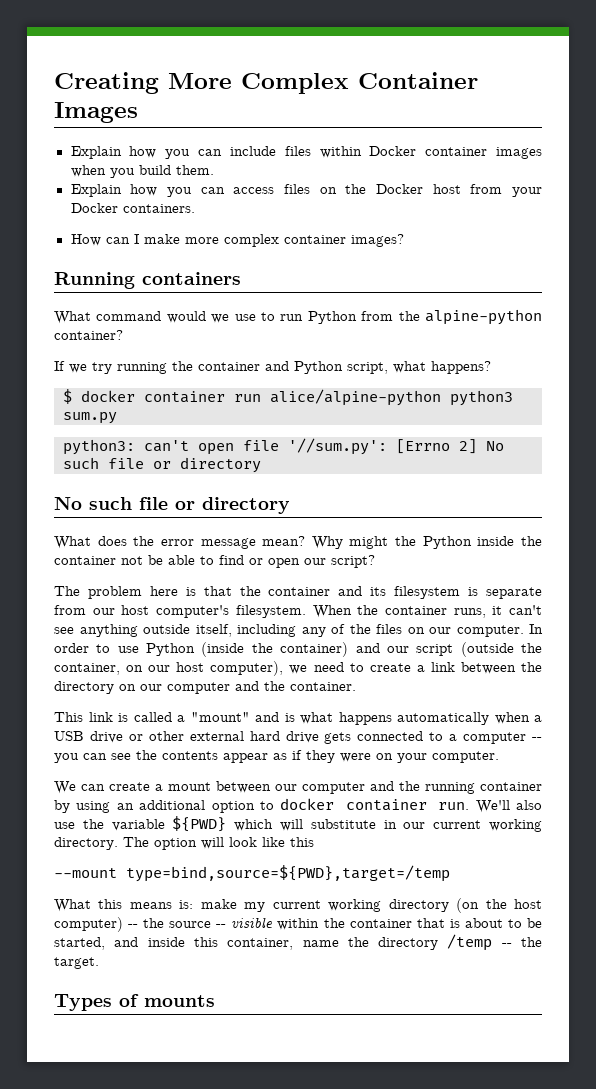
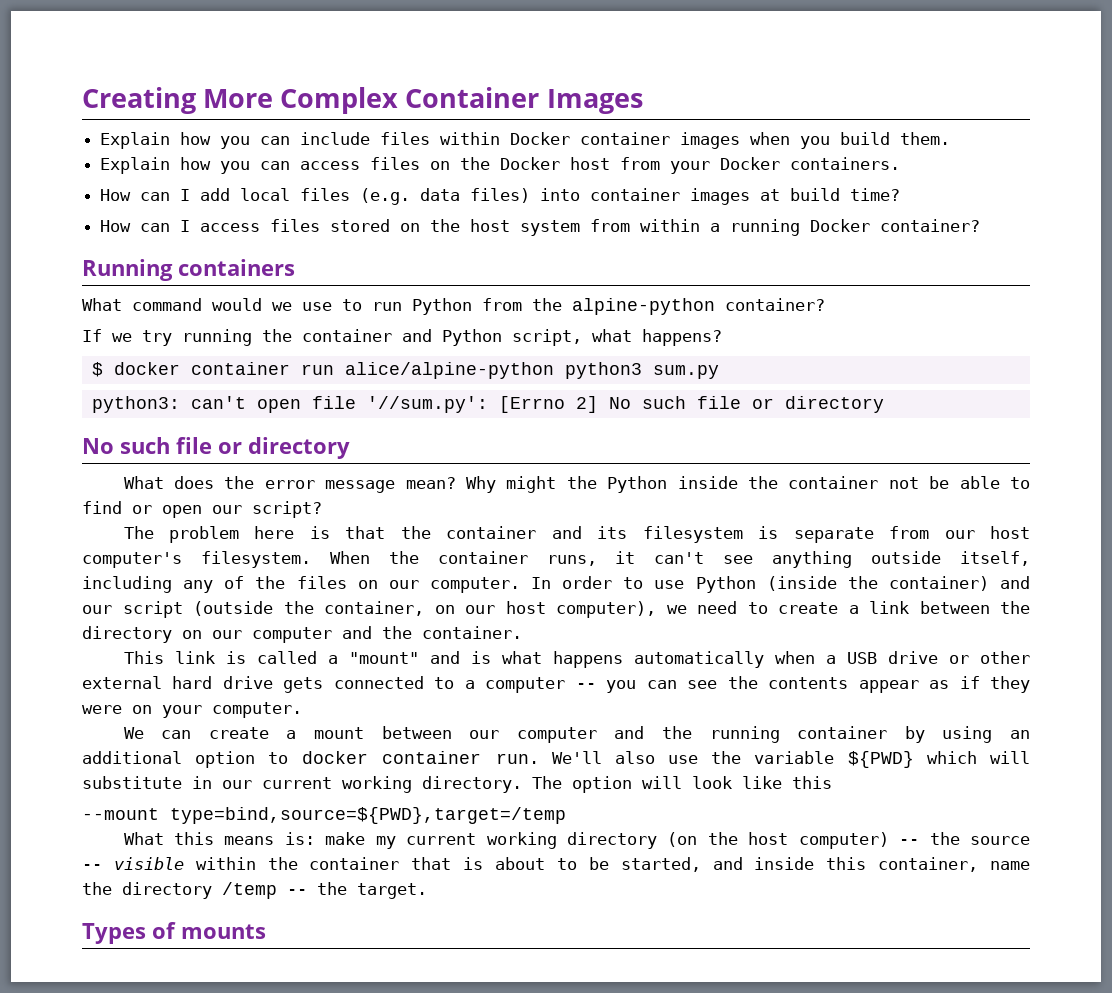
- How can I make more complex container images?
+ How can I add local files (e.g. data files) into container images at build time?
+ How can I access files stored on the host system from within a running Docker container?

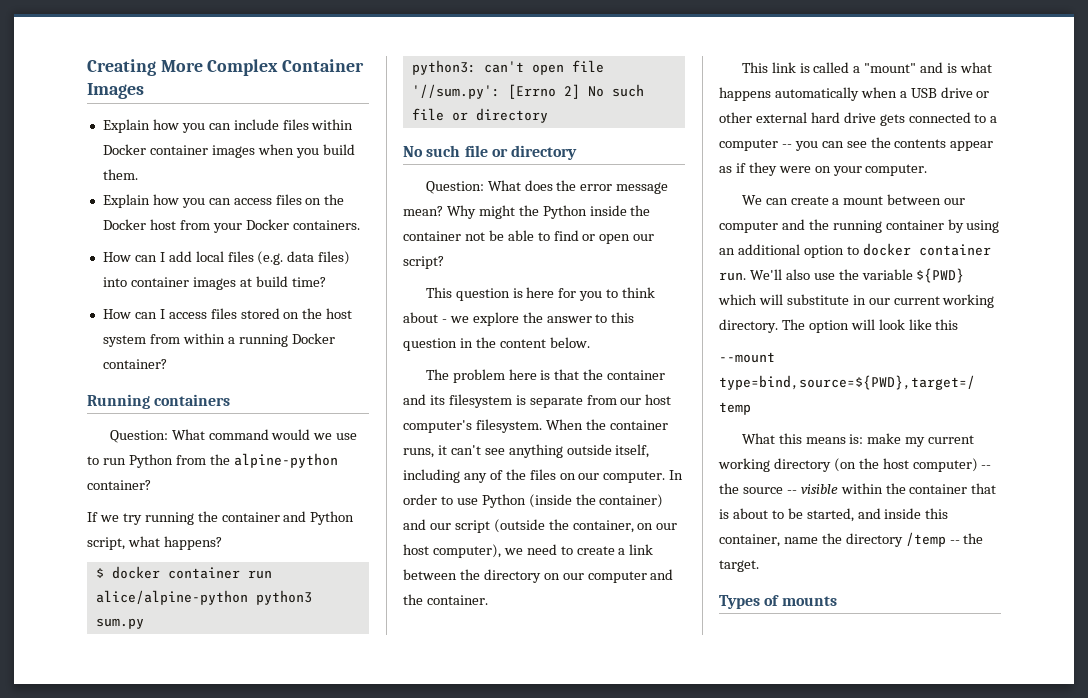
- What command would we use to run Python from the alpine-python container?
+ Question: What command would we use to run Python from the alpine-python container?
- What does the error message mean?
+ Question: What does the error message mean?
+ This question is here for you to think about - we explore the answer to this question in the content below.

